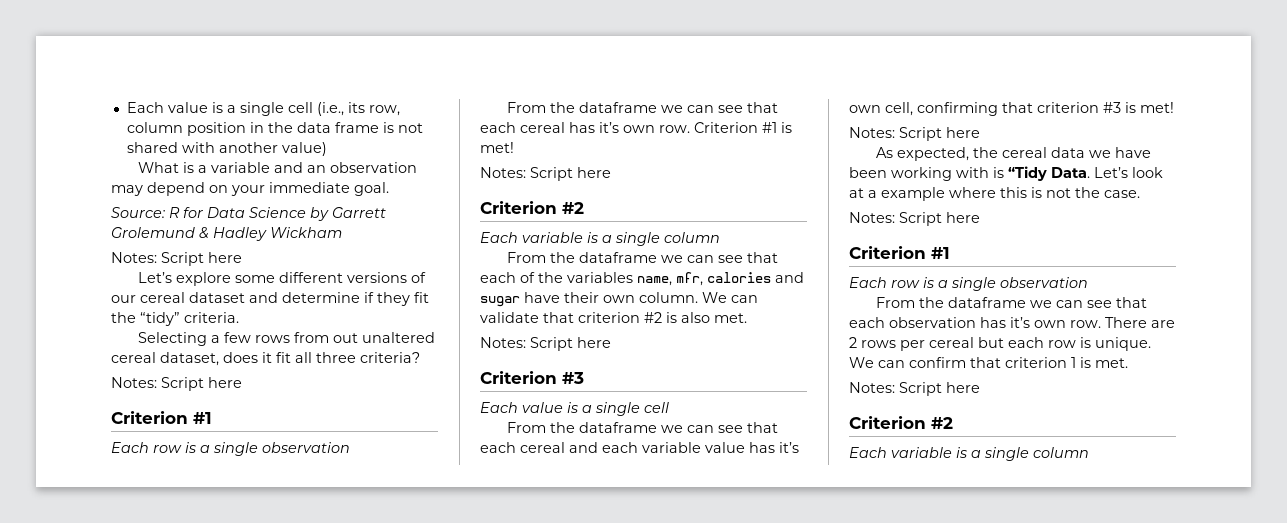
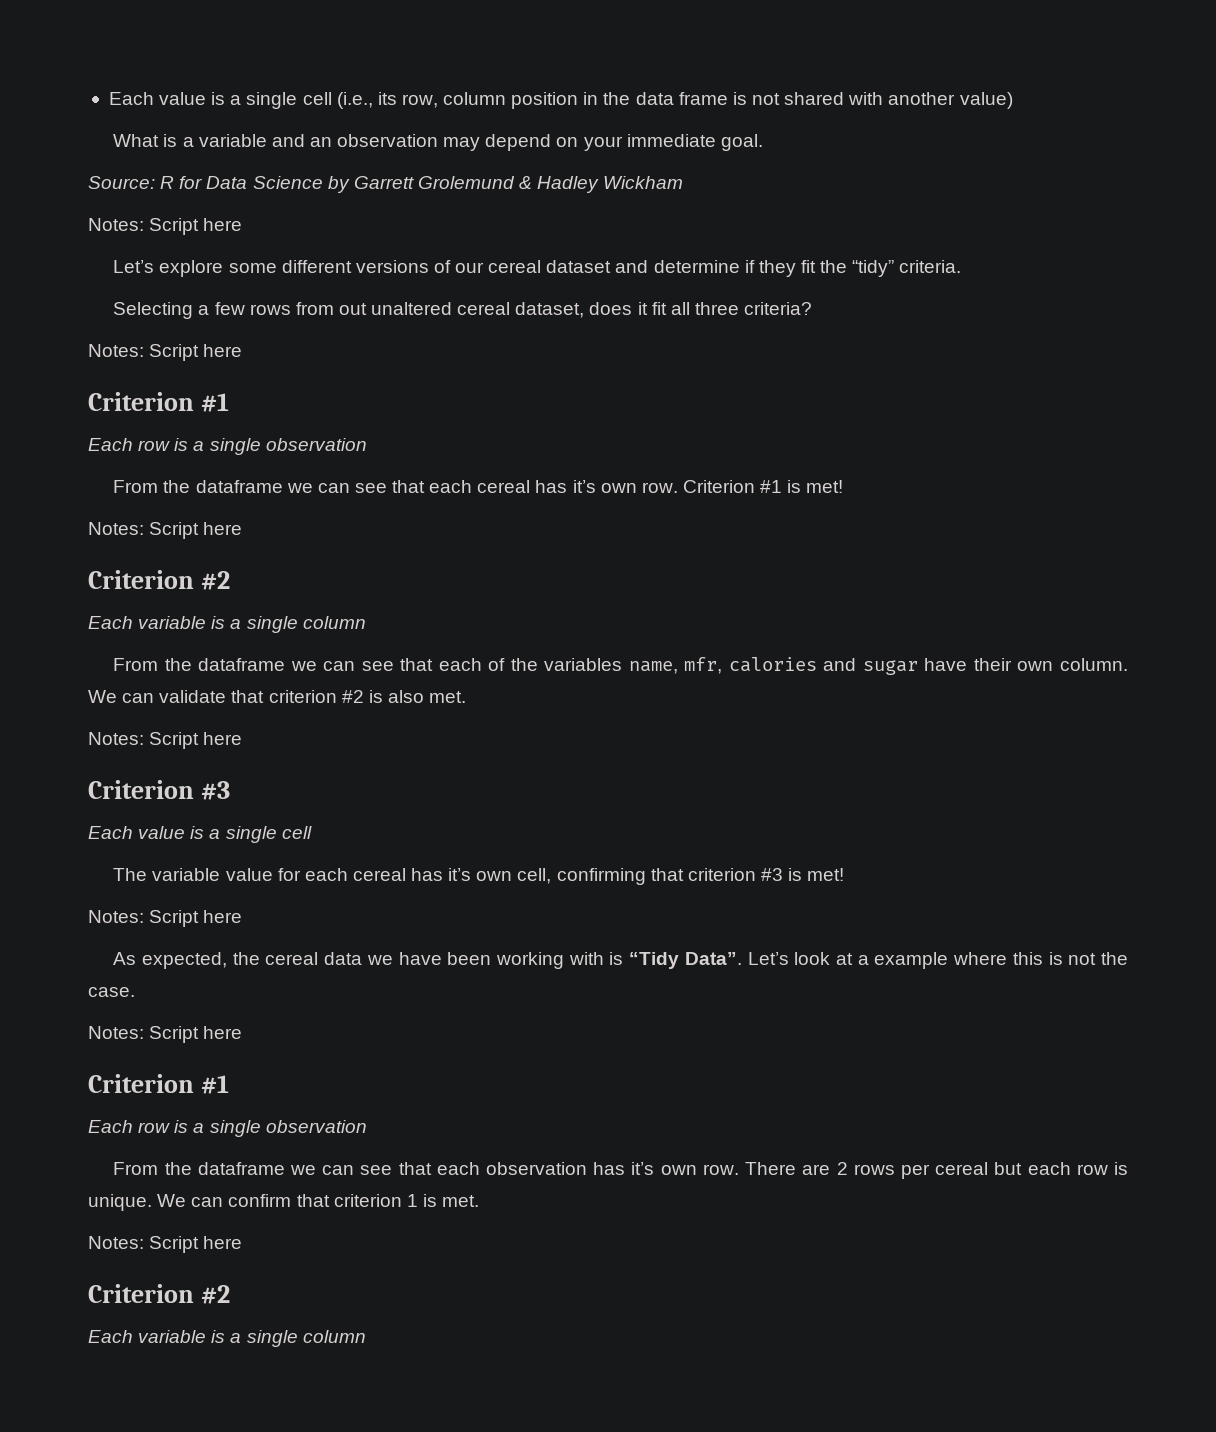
- From the dataframe we can see that each cereal and each variable value has it’s own cell, confirming that criterion #3 is met!
+ The variable value for each cereal has it’s own cell, confirming that criterion #3 is met!
- As expected, the cereal data we have been working with is “Tidy Data.
+ As expected, the cereal data we have been working with is “Tidy Data”.

